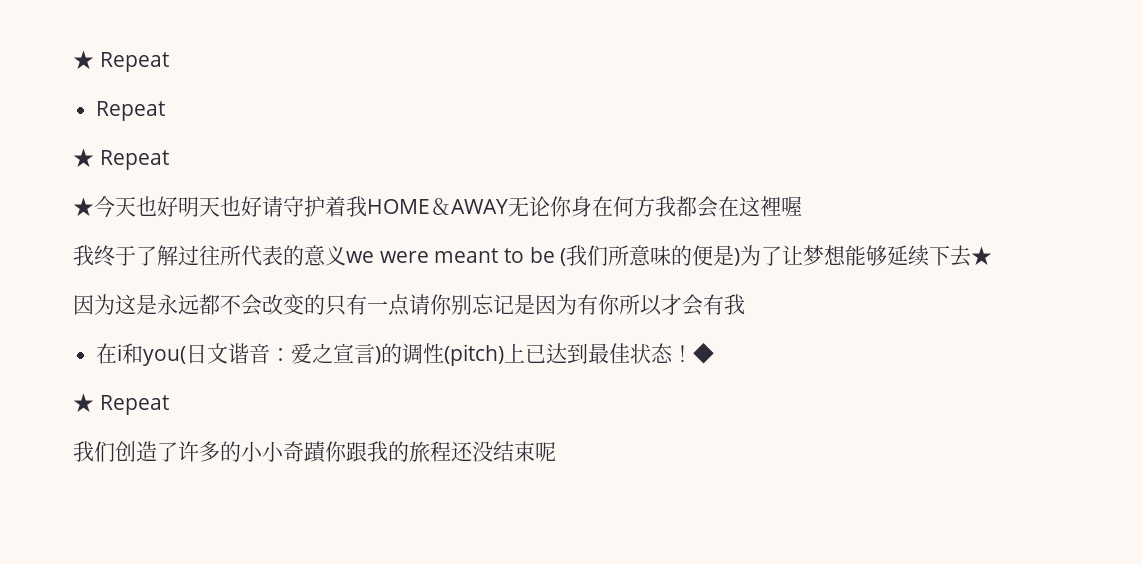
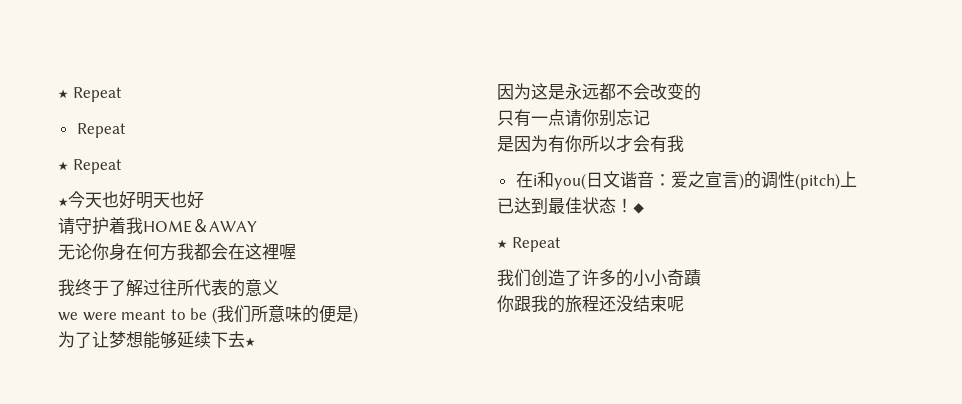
- ★今天也好明天也好请守护着我HOME＆AWAY无论你身在何方我都会在这裡喔
+ ★今天也好明天也好
+ 请守护着我HOME＆AWAY
+ 无论你身在何方我都会在这裡喔
- 我终于了解过往所代表的意义we were meant to be (我们所意味的便是)为了让梦想能够延续下去★
+ 我终于了解过往所代表的意义
+ we were meant to be (我们所意味的便是)
+ 为了让梦想能够延续下去★
- 因为这是永远都不会改变的只有一点请你别忘记是因为有你所以才会有我
+ 因为这是永远都不会改变的
+ 只有一点请你别忘记
+ 是因为有你所以才会有我
- 在i和you(日文谐音：爱之宣言)的调性(pitch)上已达到最佳状态！
+ 在i和you(日文谐音：爱之宣言)的调性(pitch)上
+ 已达到最佳状态！
- 我们创造了许多的小小奇蹟你跟我的旅程还没结束呢
+ 我们创造了许多的小小奇蹟
+ 你跟我的旅程还没结束呢

